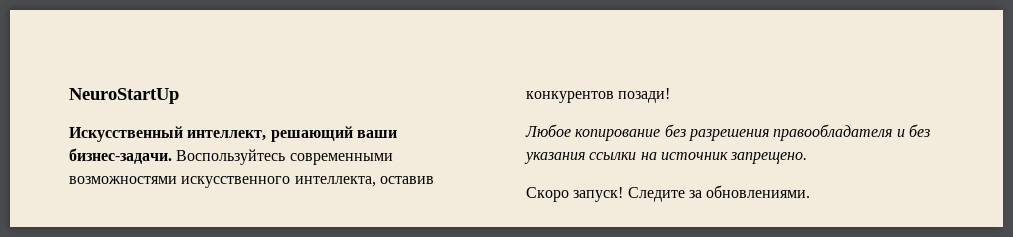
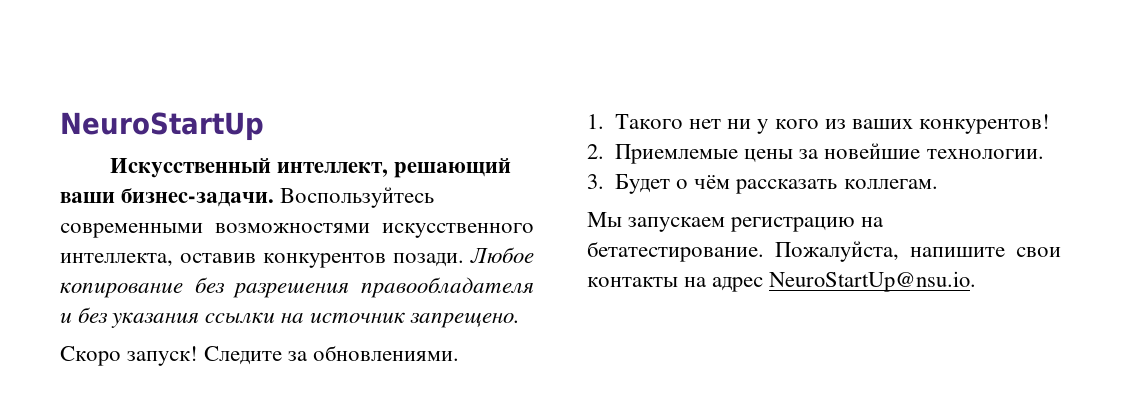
- Воспользуйтесь современными возможностями искусственного интеллекта, оставив конкурентов позади!
- Любое копирование без разрешения правообладателя и без указания ссылки на источник запрещено.
+ Воспользуйтесь современными возможностями искусственного интеллекта, оставив конкурентов позади. Любое копирование без разрешения правообладателя и без указания ссылки на источник запрещено.
+ 1. Такого нет ни у кого из ваших конкурентов!
+ 2. Приемлемые цены за новейшие технологии.
+ 3. Будет о чём рассказать коллегам.
+ Мы запускаем регистрацию на бетатестирование. Пожалуйста, напишите свои контакты на адрес NeuroStartUp@nsu.io.

